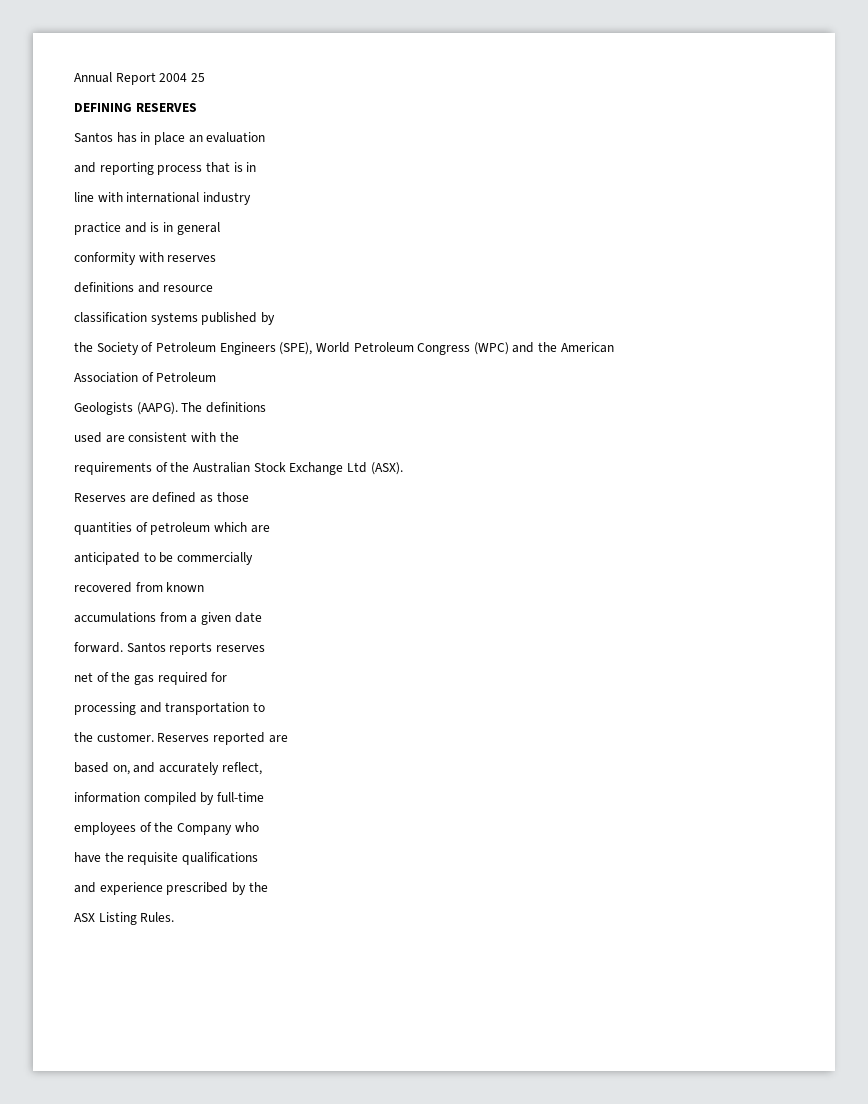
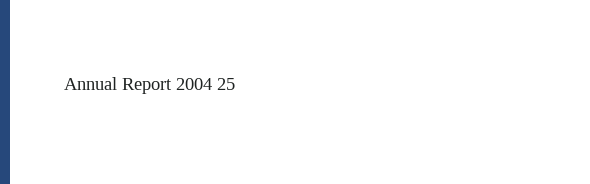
- DEFINING RESERVES
- Santos has in place an evaluation
- and reporting process that is in
- line with international industry
- practice and is in general
- conformity with reserves
- definitions and resource
- classification systems published by
- the Society of Petroleum Engineers (SPE), World Petroleum Congress (WPC) and the American
- Association of Petroleum
- Geologists (AAPG). The definitions
- used are consistent with the
- requirements of the Australian Stock Exchange Ltd (ASX).
- Reserves are defined as those
- quantities of petroleum which are
- anticipated to be commercially
- recovered from known
- accumulations from a given date
- forward. Santos reports reserves
- net of the gas required for
- processing and transportation to
- the customer. Reserves reported are
- based on, and accurately reflect,
- information compiled by full-time
- employees of the Company who
- have the requisite qualifications
- and experience prescribed by the
- ASX Listing Rules.

